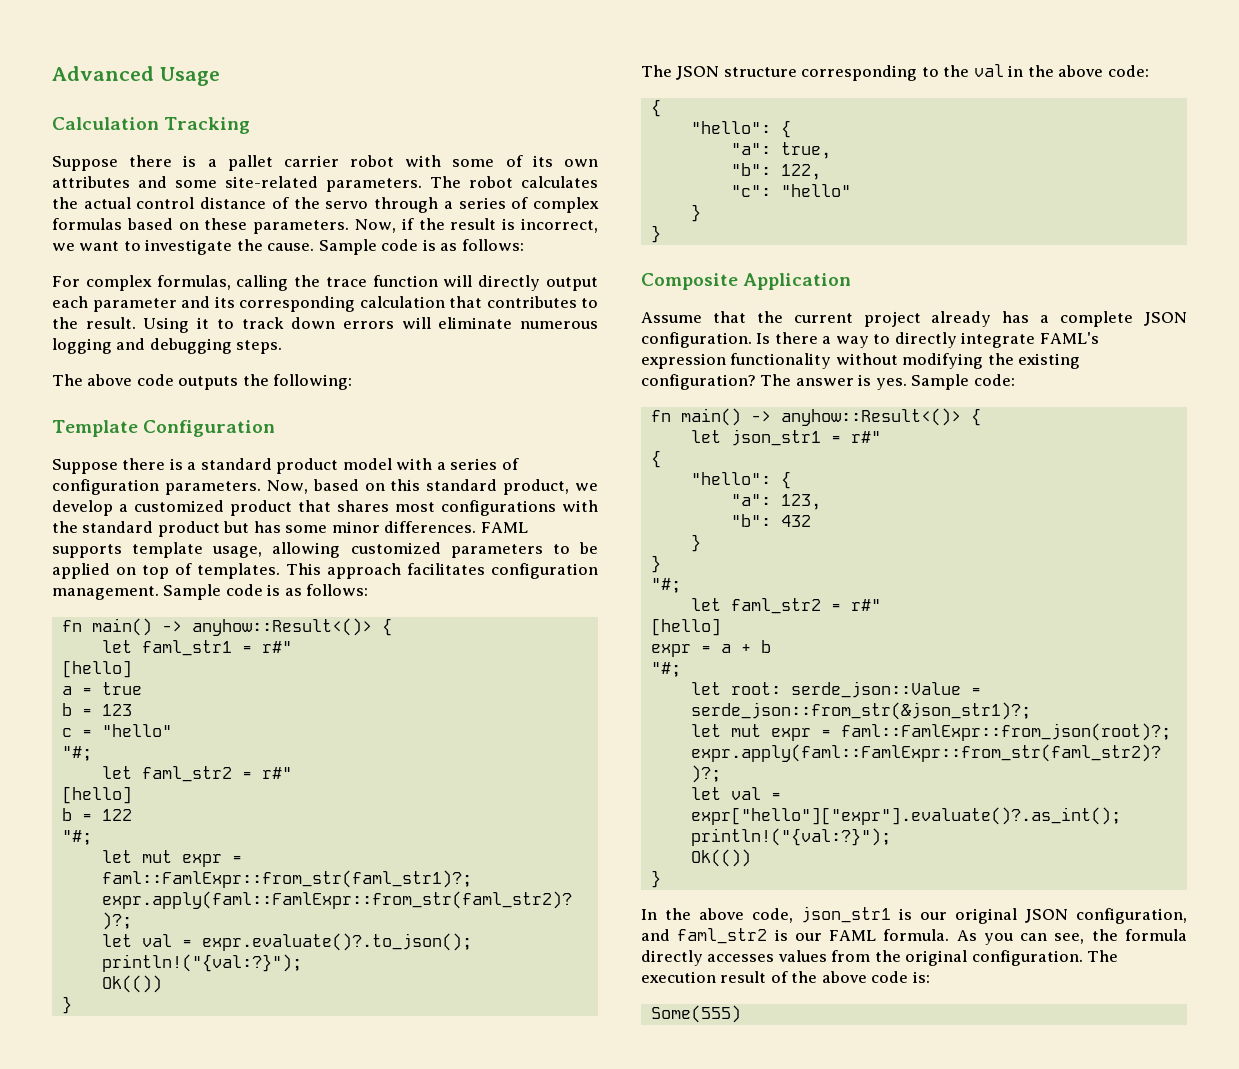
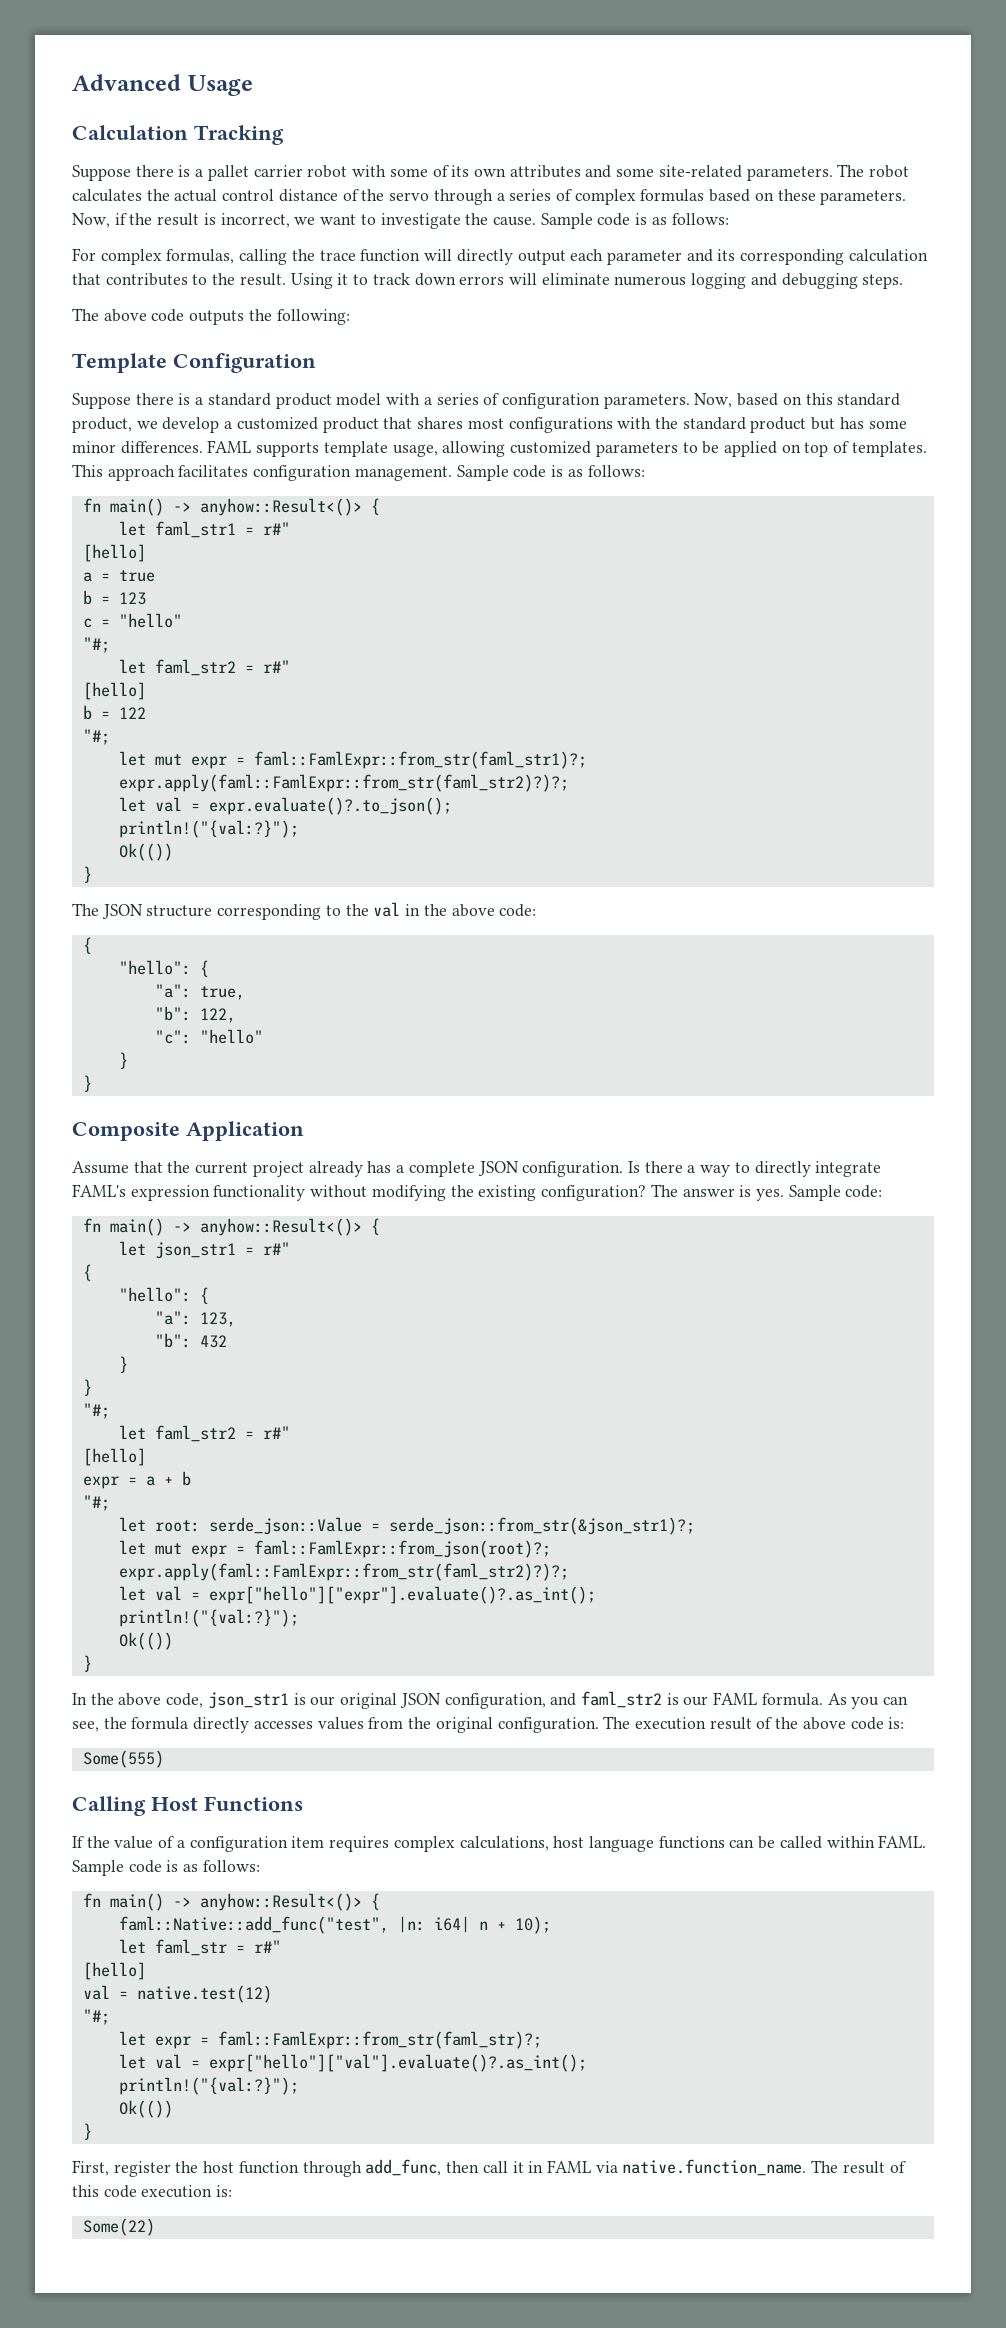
+ Calling Host Functions
+ If the value of a configuration item requires complex calculations, host language functions can be called within FAML. Sample code is as follows:
+ fn main() -> anyhow::Result<()> {
+ faml::Native::add_func("test", |n: i64| n + 10);
+ let faml_str = r#"
+ [hello]
+ val = native.test(12)
+ "#;
+ let expr = faml::FamlExpr::from_str(faml_str)?;
+ let val = expr["hello"]["val"].evaluate()?.as_int();
+ println!("{val:?}");
+ Ok(())
+ }
+ First, register the host function through add_func, then call it in FAML via native.function_name. The result of this code execution is:
+ Some(22)

